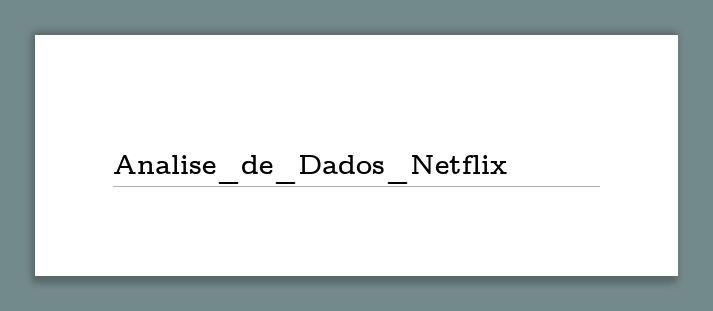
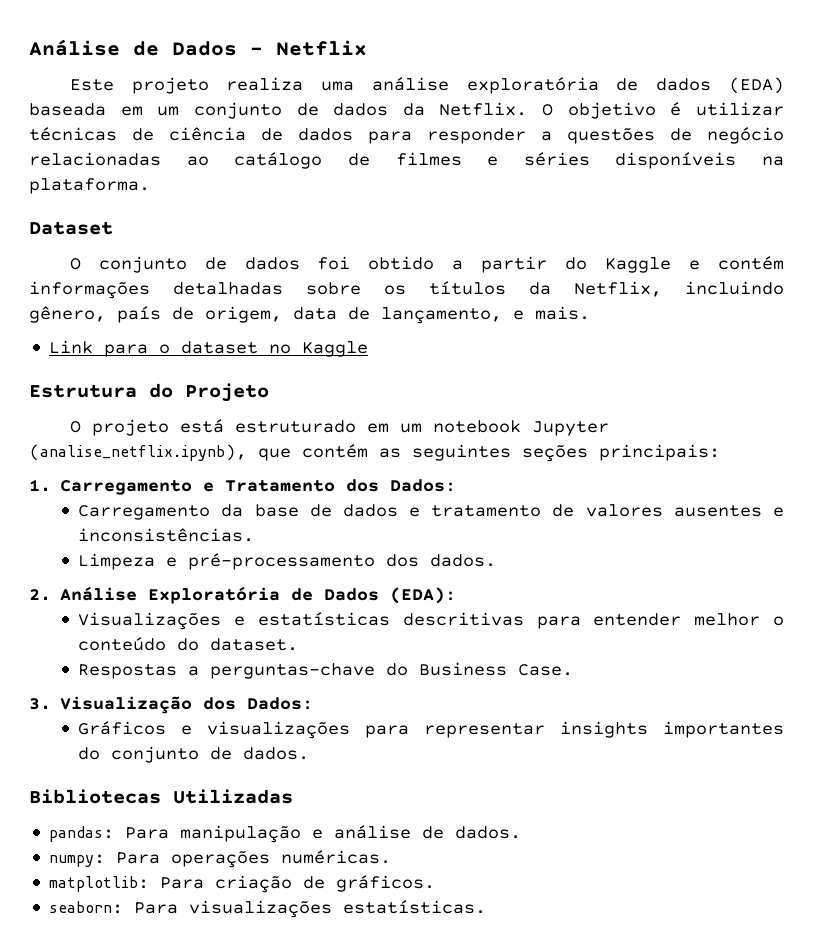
- Analise_de_Dados_Netflix
+ Análise de Dados - Netflix
+ Este projeto realiza uma análise exploratória de dados (EDA) baseada em um conjunto de dados da Netflix. O objetivo é utilizar técnicas de ciência de dados para responder a questões de negócio relacionadas ao catálogo de filmes e séries disponíveis na plataforma.
+ Dataset
+ O conjunto de dados foi obtido a partir do Kaggle e contém informações detalhadas sobre os títulos da Netflix, incluindo gênero, país de origem, data de lançamento, e mais.
+ Link para o dataset no Kaggle
+ Estrutura do Projeto
+ O projeto está estruturado em um notebook Jupyter (analise_netflix.ipynb), que contém as seguintes seções principais:
+ 1. Carregamento e Tratamento dos Dados:
+ Carregamento da base de dados e tratamento de valores ausentes e inconsistências.
+ Limpeza e pré-processamento dos dados.
+ 2. Análise Exploratória de Dados (EDA):
+ Visualizações e estatísticas descritivas para entender melhor o conteúdo do dataset.
+ Respostas a perguntas-chave do Business Case.
+ 3. Visualização dos Dados:
+ Gráficos e visualizações para representar insights importantes do conjunto de dados.
+ Bibliotecas Utilizadas
+ pandas: Para manipulação e análise de dados.
+ numpy: Para operações numéricas.
+ matplotlib: Para criação de gráficos.
+ seaborn: Para visualizações estatísticas.

